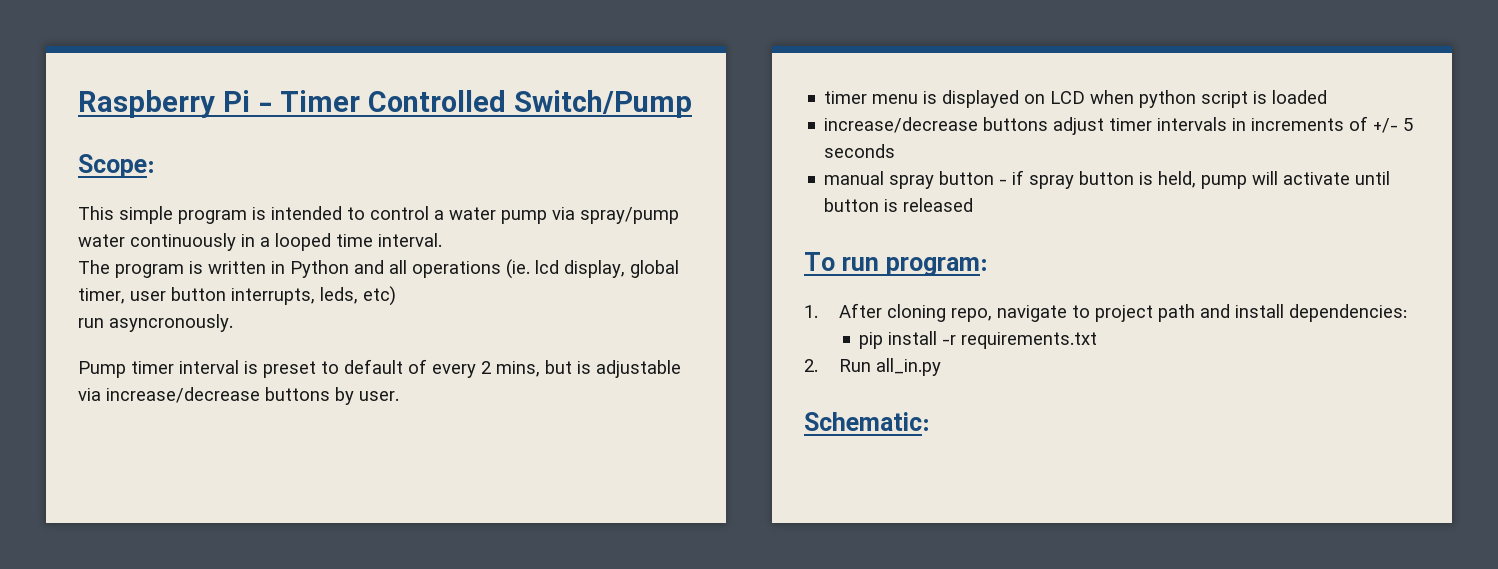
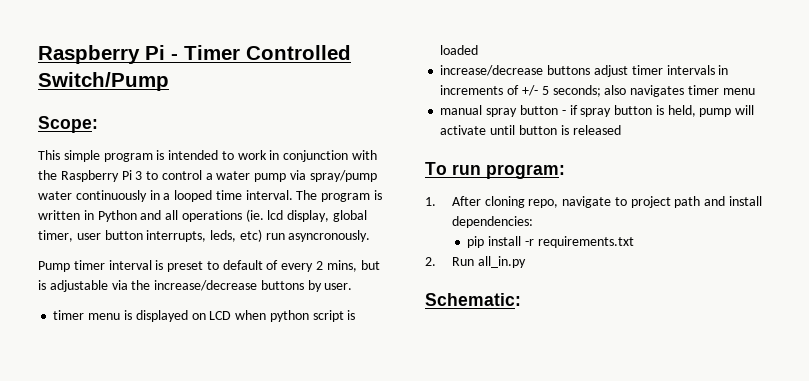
- This simple program is intended to control a water pump via spray/pump water continuously in a looped time interval.
- The program is written in Python and all operations (ie. lcd display, global timer, user button interrupts, leds, etc)
- run asyncronously.
+ This simple program is intended to work in conjunction with the Raspberry Pi 3 to control a water pump via spray/pump water continuously in a looped time interval. The program is written in Python and all operations (ie. lcd display, global timer, user button interrupts, leds, etc) run asyncronously.
- Pump timer interval is preset to default of every 2 mins, but is adjustable via increase/decrease buttons by user.
+ Pump timer interval is preset to default of every 2 mins, but is adjustable via the increase/decrease buttons by user.
- increase/decrease buttons adjust timer intervals in increments of +/- 5 seconds
+ increase/decrease buttons adjust timer intervals in increments of +/- 5 seconds; also navigates timer menu

